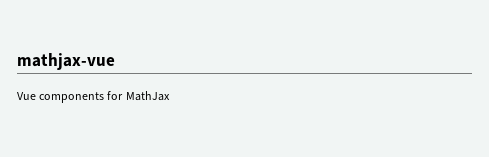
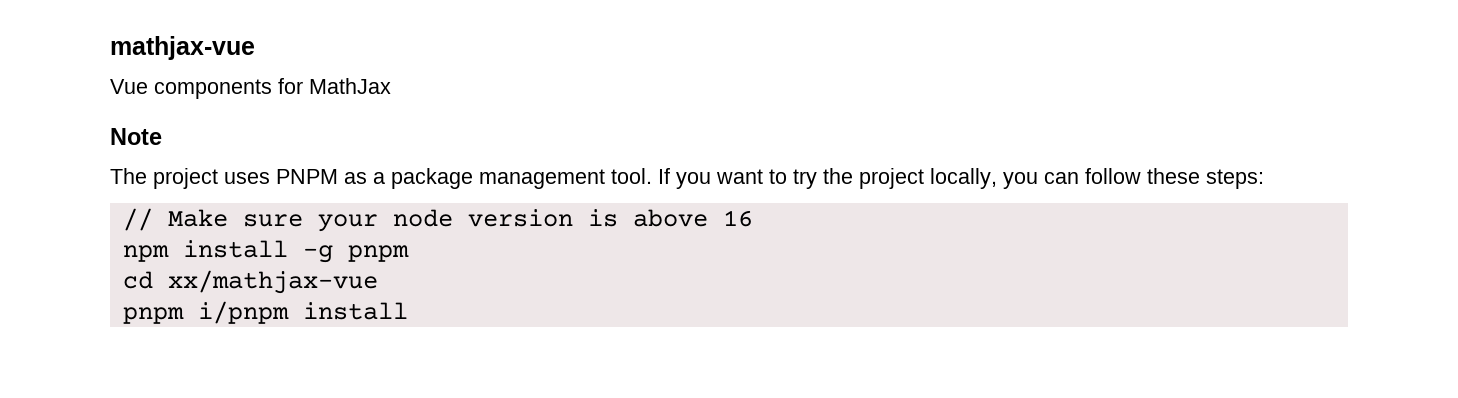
+ Note
+ The project uses PNPM as a package management tool. If you want to try the project locally, you can follow these steps:
+ // Make sure your node version is above 16
+ npm install -g pnpm
+ cd xx/mathjax-vue
+ pnpm i/pnpm install

